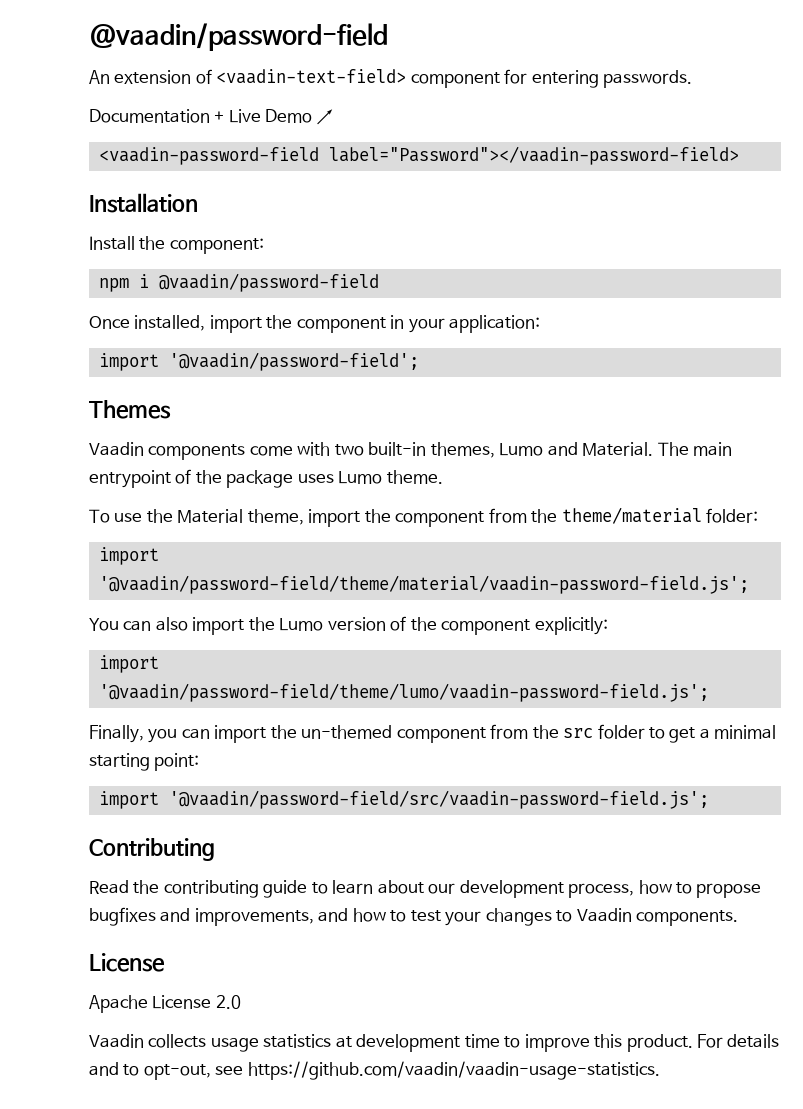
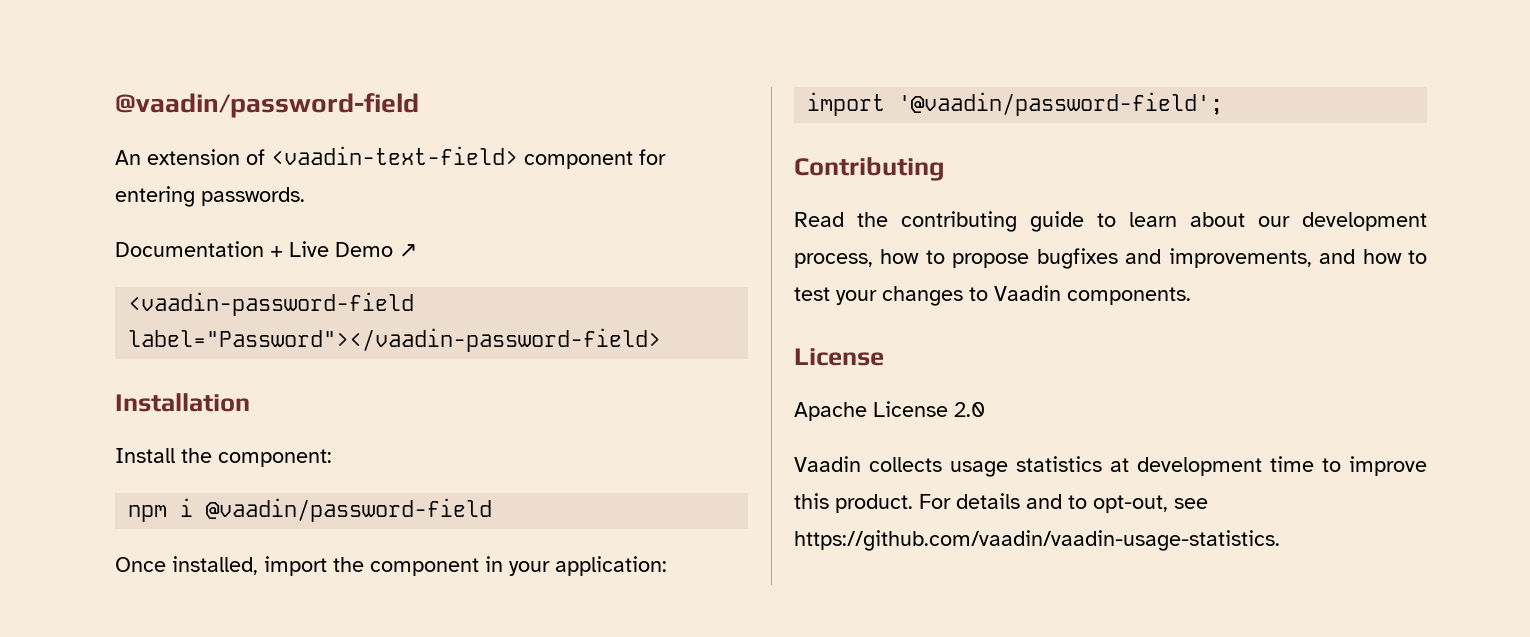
- Themes
- Vaadin components come with two built-in themes, Lumo and Material. The main entrypoint of the package uses Lumo theme.
- To use the Material theme, import the component from the theme/material folder:
- import '@vaadin/password-field/theme/material/vaadin-password-field.js';
- You can also import the Lumo version of the component explicitly:
- import '@vaadin/password-field/theme/lumo/vaadin-password-field.js';
- Finally, you can import the un-themed component from the src folder to get a minimal starting point:
- import '@vaadin/password-field/src/vaadin-password-field.js';

